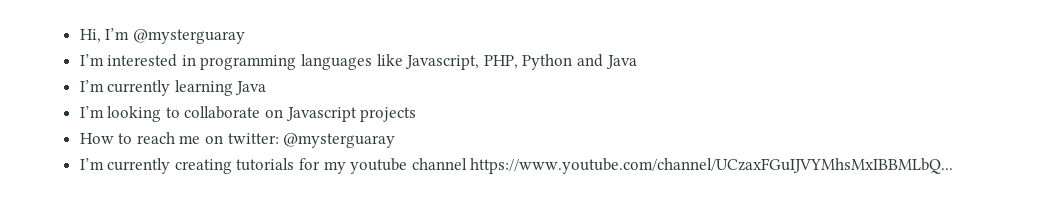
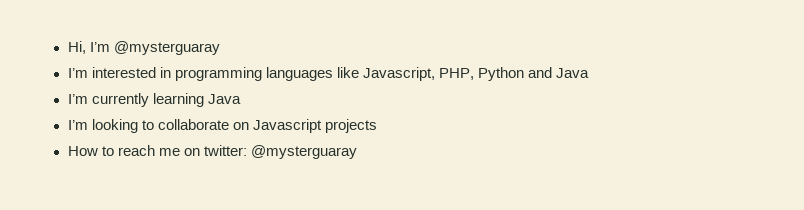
- I’m currently creating tutorials for my youtube channel https://www.youtube.com/channel/UCzaxFGuIJVYMhsMxIBBMLbQ...

